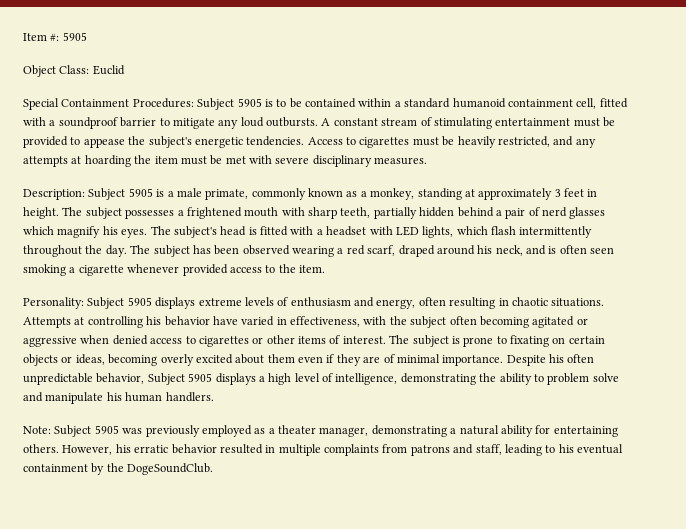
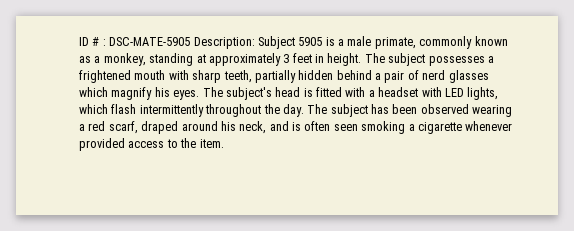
- Item #: 5905
- Object Class: Euclid
- Special Containment Procedures: Subject 5905 is to be contained within a standard humanoid containment cell, fitted with a soundproof barrier to mitigate any loud outbursts. A constant stream of stimulating entertainment must be provided to appease the subject's energetic tendencies. Access to cigarettes must be heavily restricted, and any attempts at hoarding the item must be met with severe disciplinary measures.
- Description: Subject 5905 is a male primate, commonly known as a monkey, standing at approximately 3 feet in height.
+ ID # : DSC-MATE-5905 Description: Subject 5905 is a male primate, commonly known as a monkey, standing at approximately 3 feet in height.
- Personality: Subject 5905 displays extreme levels of enthusiasm and energy, often resulting in chaotic situations. Attempts at controlling his behavior have varied in effectiveness, with the subject often becoming agitated or aggressive when denied access to cigarettes or other items of interest. The subject is prone to fixating on certain objects or ideas, becoming overly excited about them even if they are of minimal importance. Despite his often unpredictable behavior, Subject 5905 displays a high level of intelligence, demonstrating the ability to problem solve and manipulate his human handlers.
- Note: Subject 5905 was previously employed as a theater manager, demonstrating a natural ability for entertaining others. However, his erratic behavior resulted in multiple complaints from patrons and staff, leading to his eventual containment by the DogeSoundClub.

